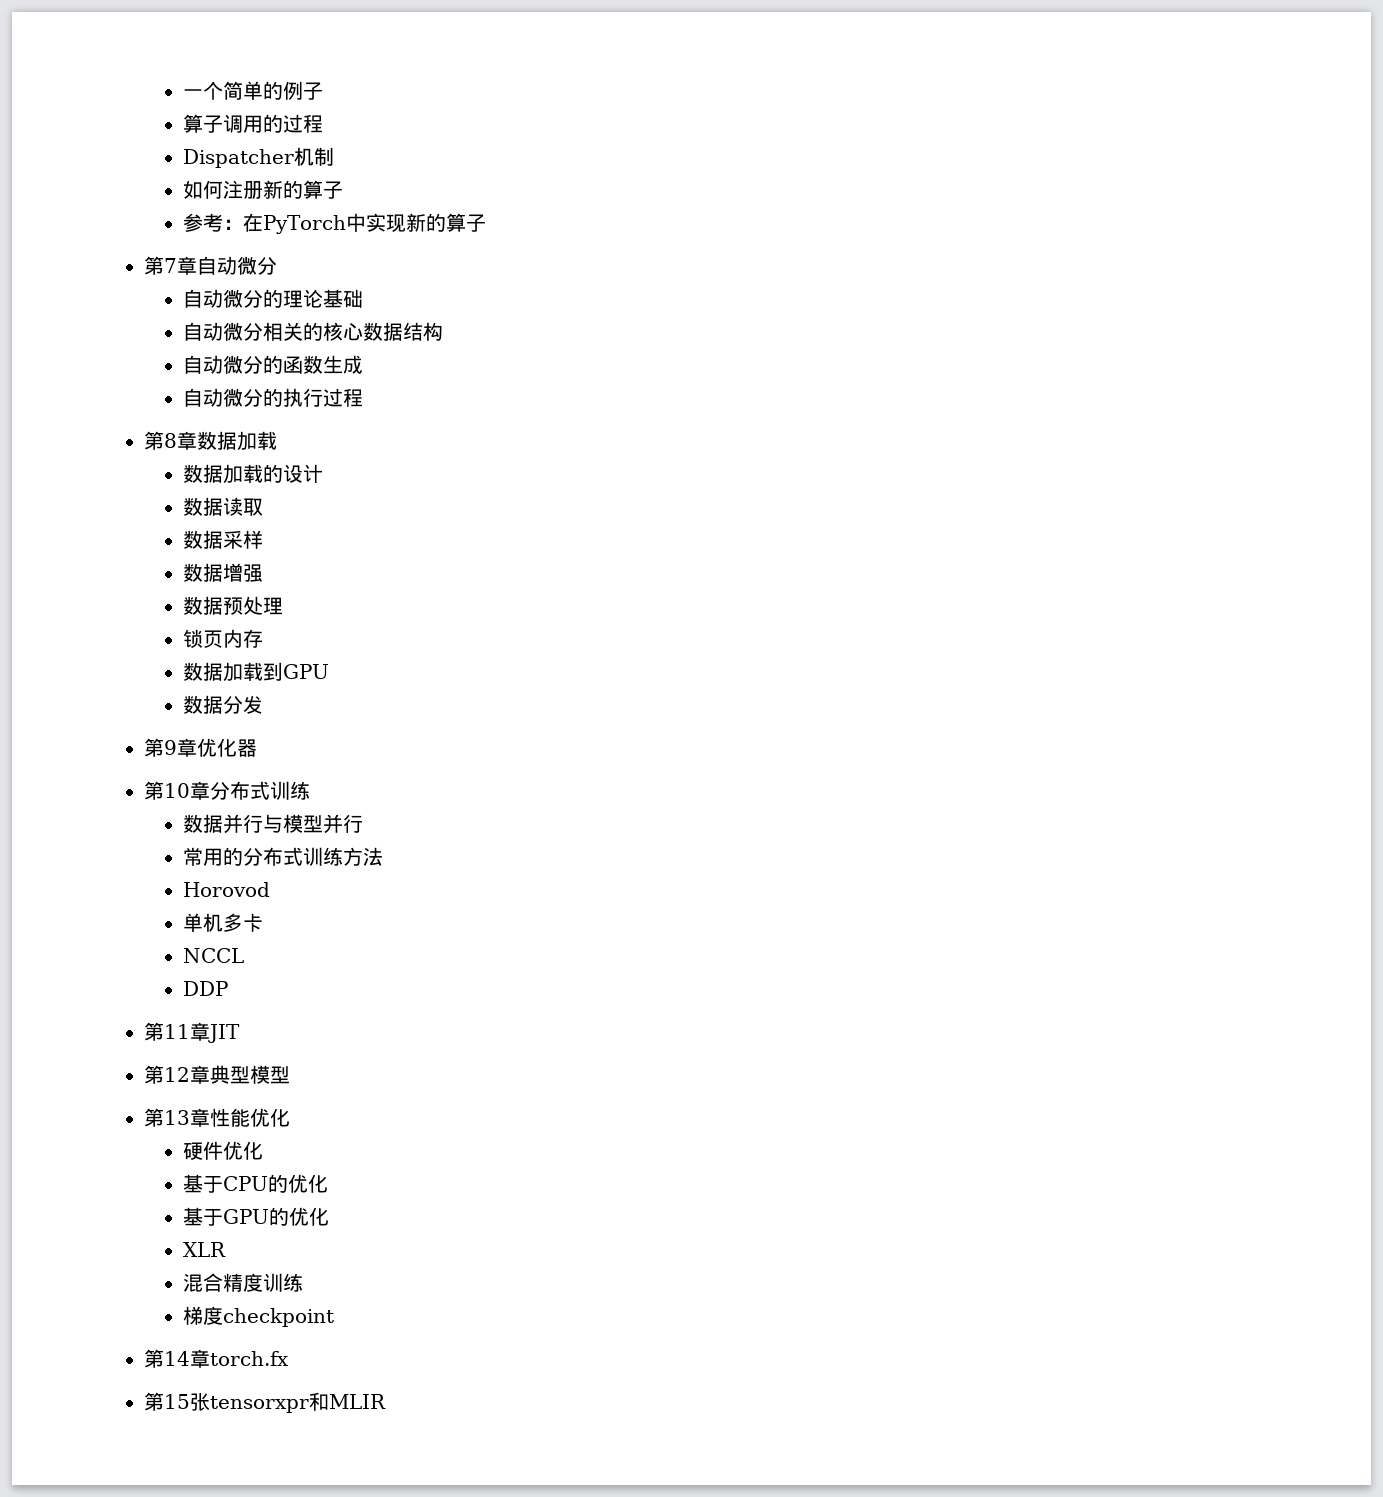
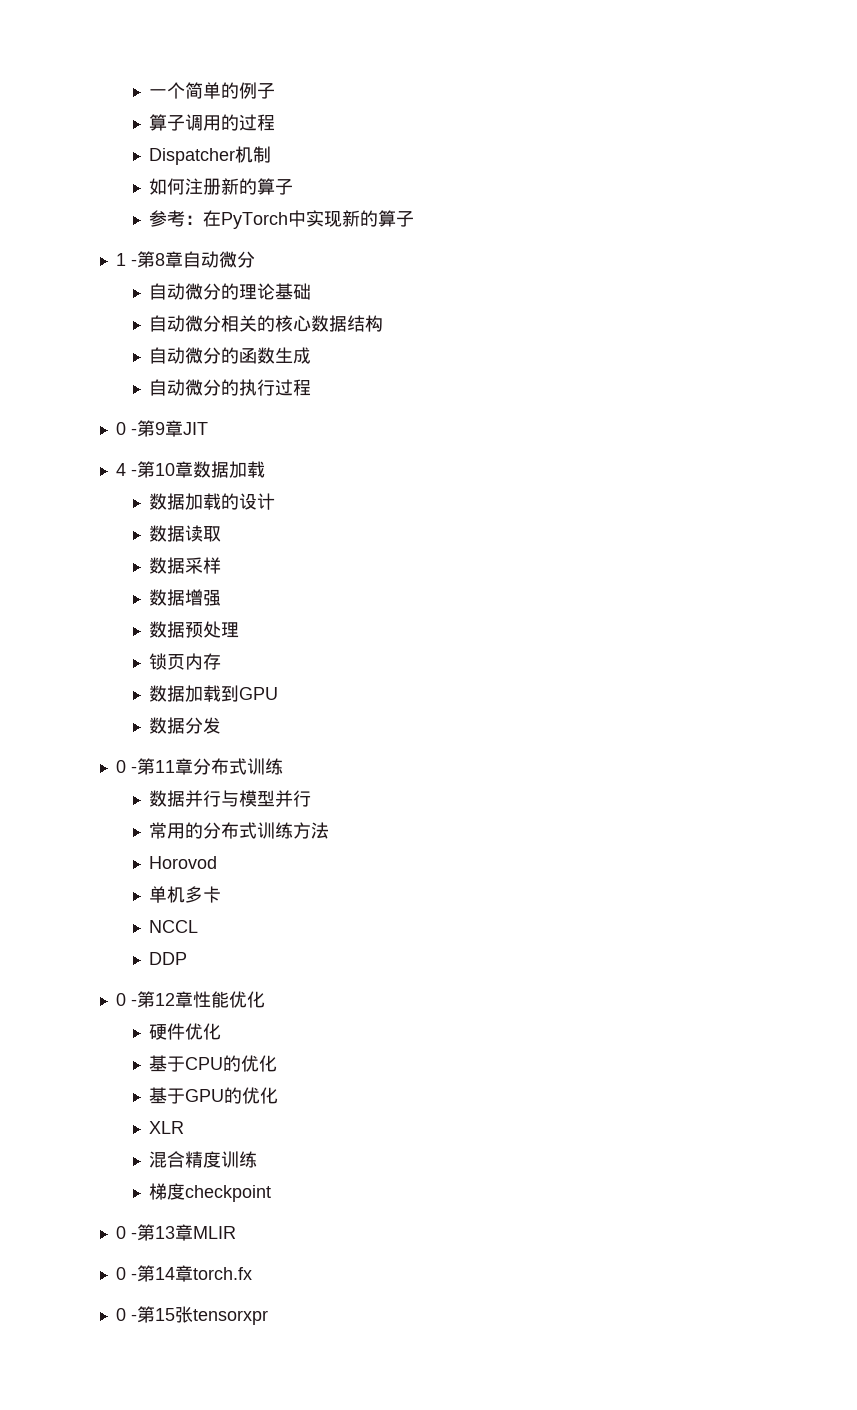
- 第7章自动微分
+ 1 -第8章自动微分
- 第8章数据加载
+ 0 -第9章JIT
+ 4 -第10章数据加载
- 第9章优化器
- 第10章分布式训练
+ 0 -第11章分布式训练
- 第11章JIT
- 第12章典型模型
- 第13章性能优化
+ 0 -第12章性能优化
- 第14章torch.fx
+ 0 -第13章MLIR
+ 0 -第14章torch.fx
- 第15张tensorxpr和MLIR
+ 0 -第15张tensorxpr

